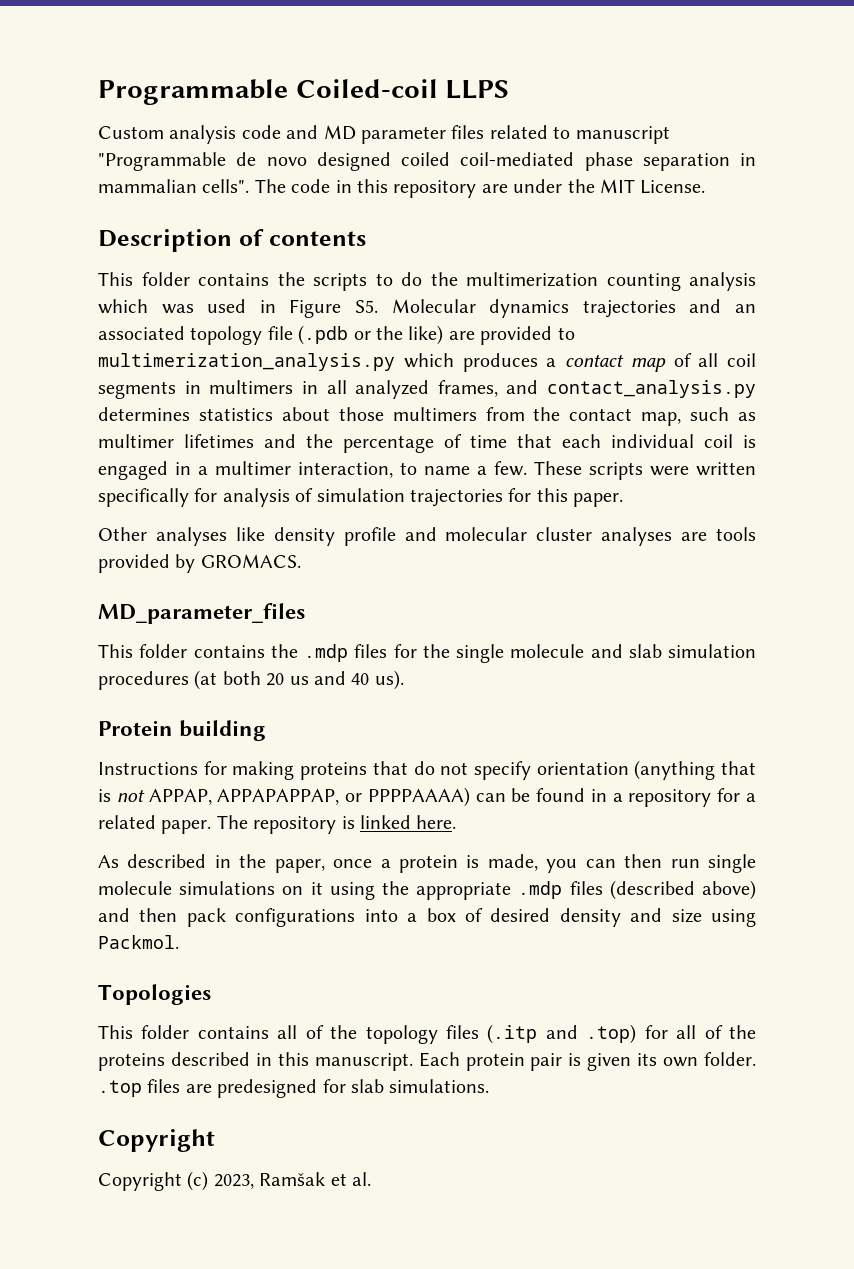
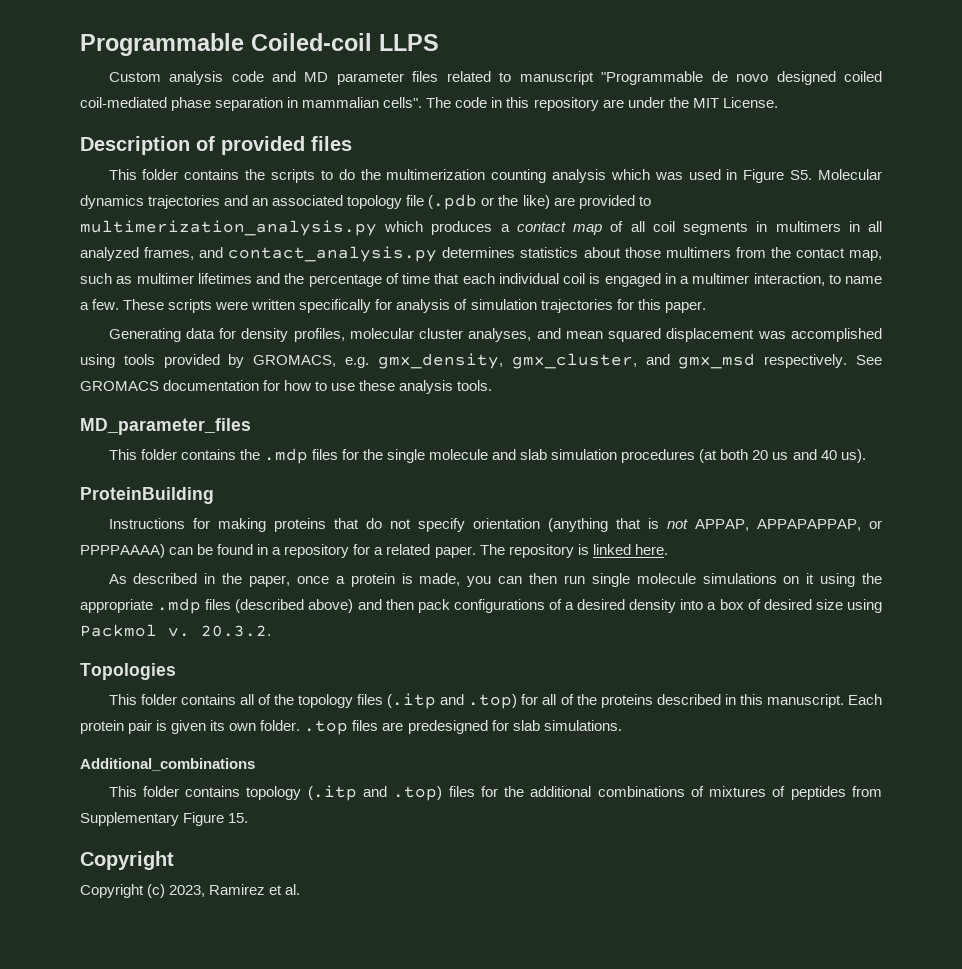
- Description of contents
+ Description of provided files
- Other analyses like density profile and molecular cluster analyses are tools provided by GROMACS.
+ Generating data for density profiles, molecular cluster analyses, and mean squared displacement was accomplished using tools provided by GROMACS, e.g. gmx_density, gmx_cluster, and gmx_msd respectively. See GROMACS documentation for how to use these analysis tools.
- Protein building
+ ProteinBuilding
- As described in the paper, once a protein is made, you can then run single molecule simulations on it using the appropriate .mdp files (described above) and then pack configurations into a box of desired density and size using Packmol.
+ As described in the paper, once a protein is made, you can then run single molecule simulations on it using the appropriate .mdp files (described above) and then pack configurations of a desired density into a box of desired size using Packmol v. 20.3.2.
+ Additional_combinations
+ This folder contains topology (.itp and .top) files for the additional combinations of mixtures of peptides from Supplementary Figure 15.
- Copyright (c) 2023, Ramšak et al.
+ Copyright (c) 2023, Ramirez et al.

